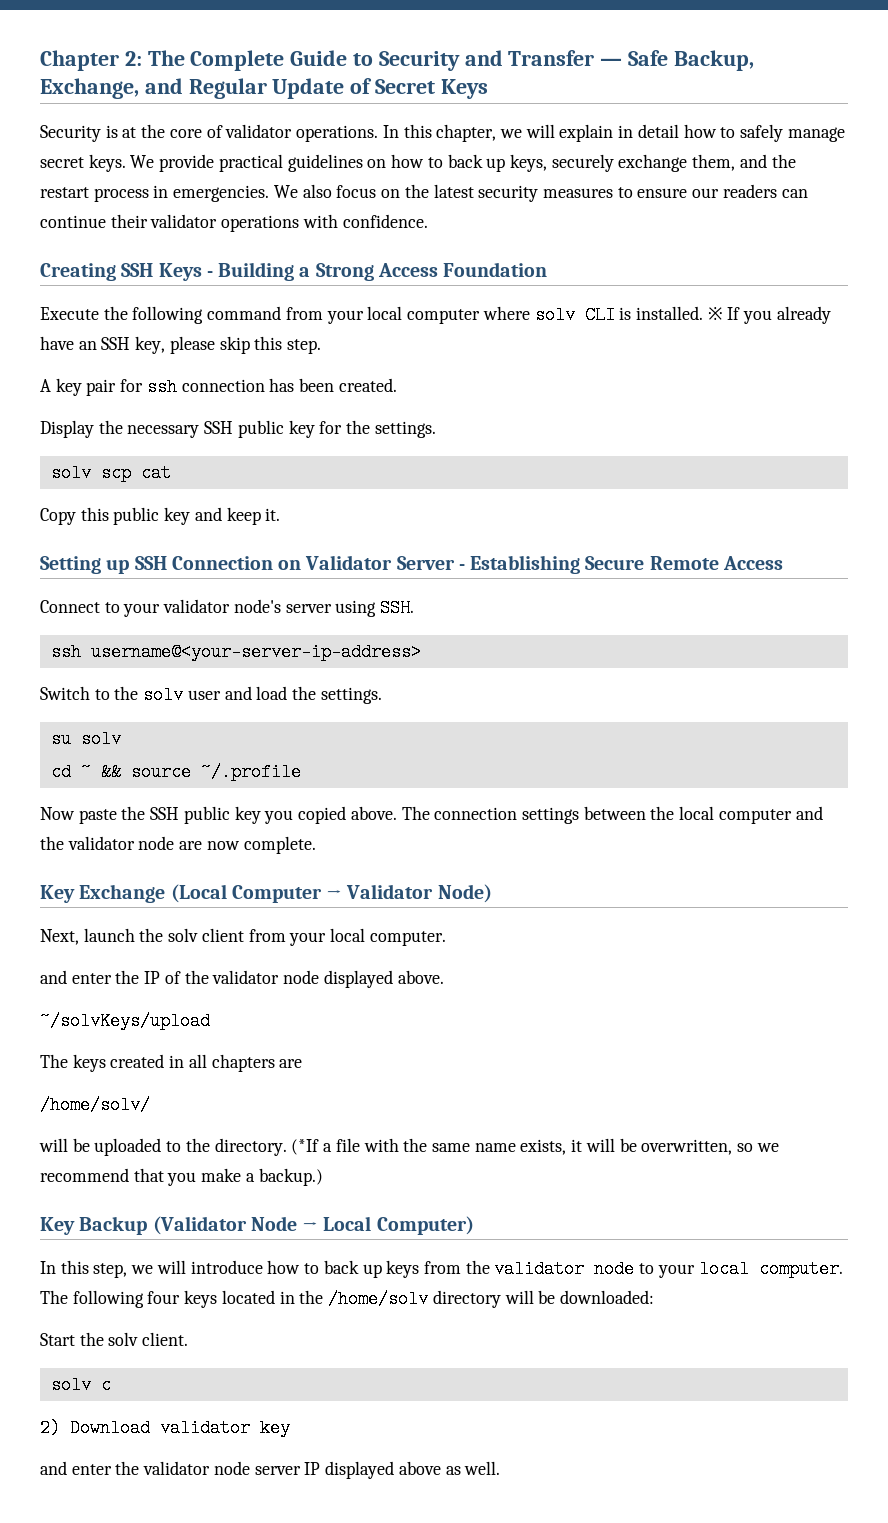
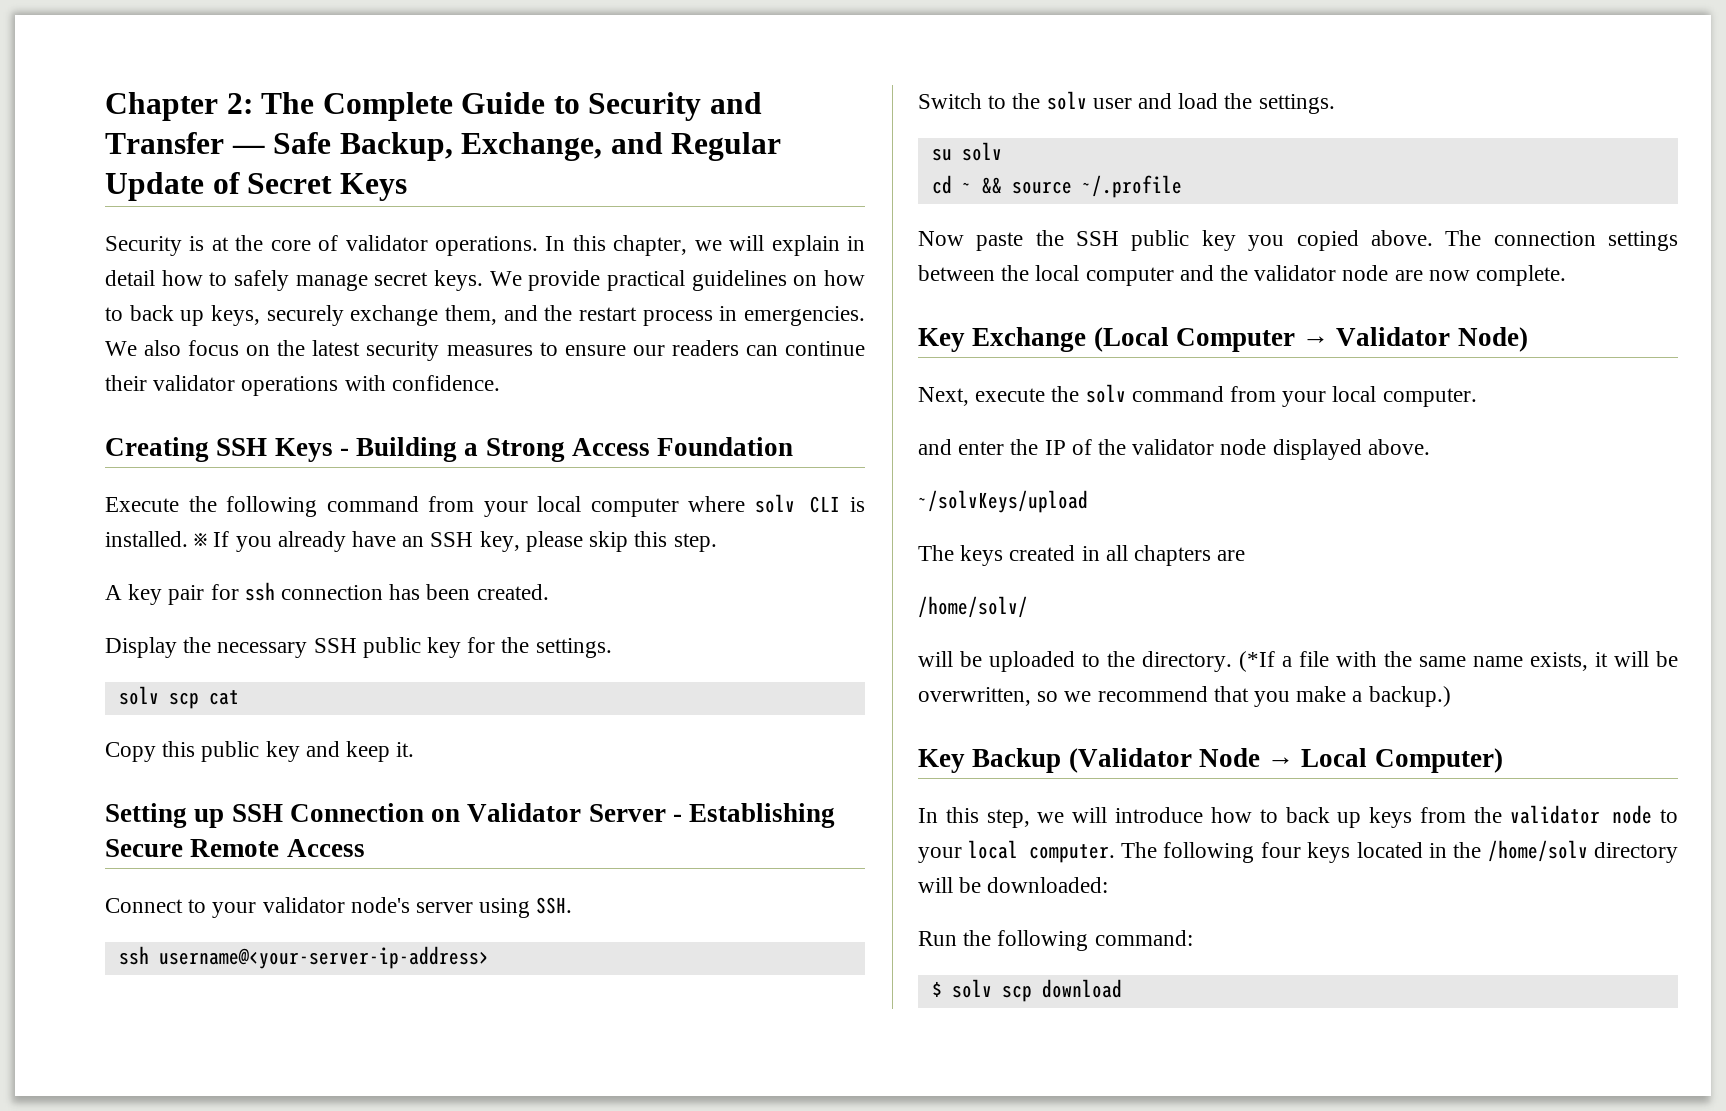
- Next, launch the solv client from your local computer.
+ Next, execute the solv command from your local computer.
- Start the solv client.
- solv c
- 2) Download validator key
- and enter the validator node server IP displayed above as well.
+ Run the following command:
+ $ solv scp download

